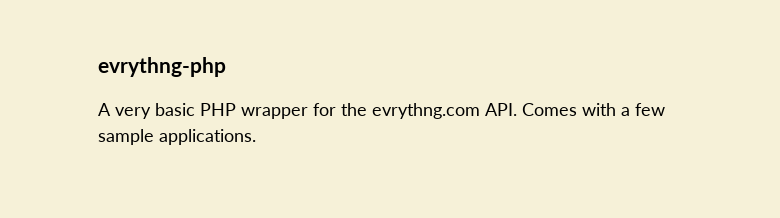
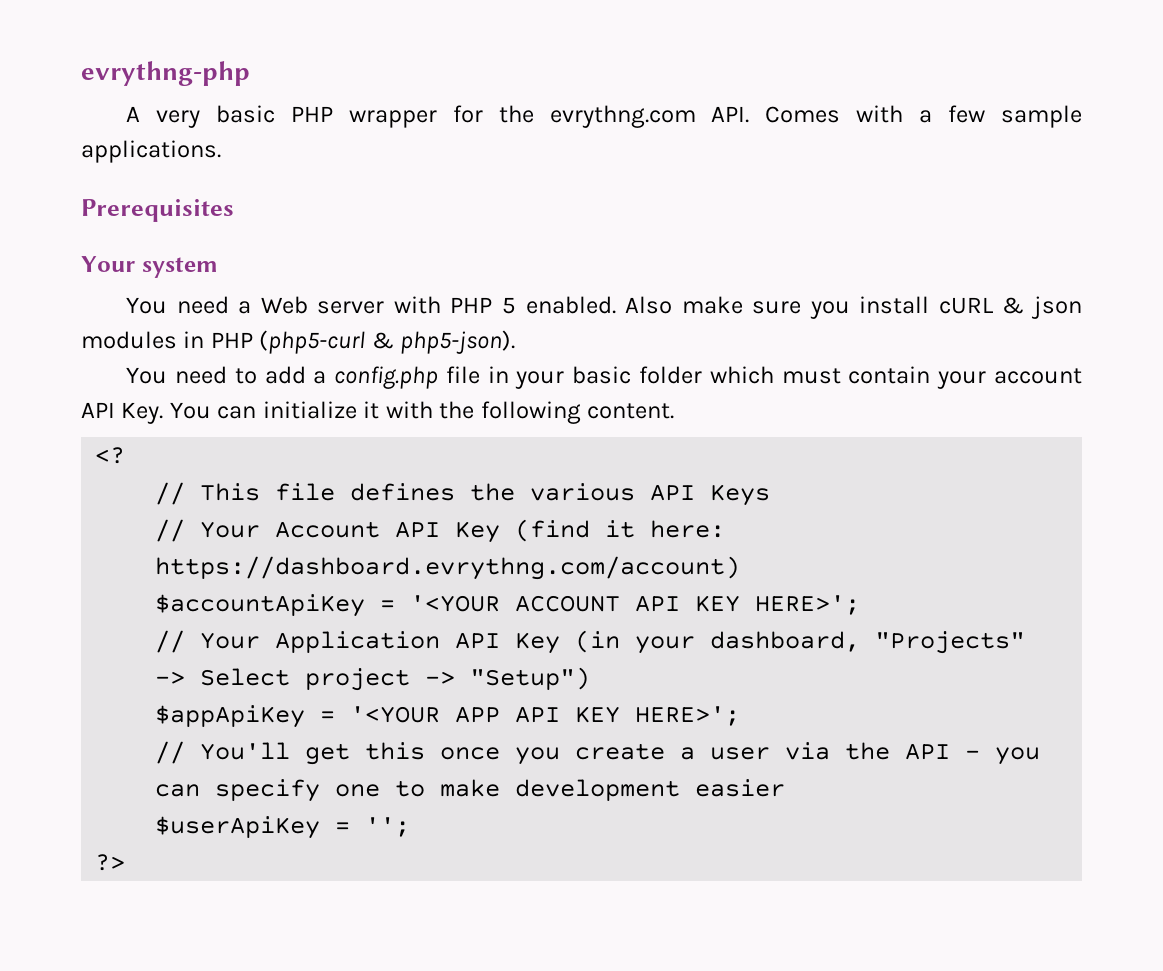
+ Prerequisites
+ Your system
+ You need a Web server with PHP 5 enabled. Also make sure you install cURL & json modules in PHP (php5-curl & php5-json).
+ You need to add a config.php file in your basic folder which must contain your account API Key. You can initialize it with the following content.
+ <?
+ // This file defines the various API Keys
+ // Your Account API Key (find it here: https://dashboard.evrythng.com/account)
+ $accountApiKey = '<YOUR ACCOUNT API KEY HERE>';
+ // Your Application API Key (in your dashboard, "Projects" -> Select project -> "Setup")
+ $appApiKey = '<YOUR APP API KEY HERE>';
+ // You'll get this once you create a user via the API - you can specify one to make development easier
+ $userApiKey = '';
+ ?>

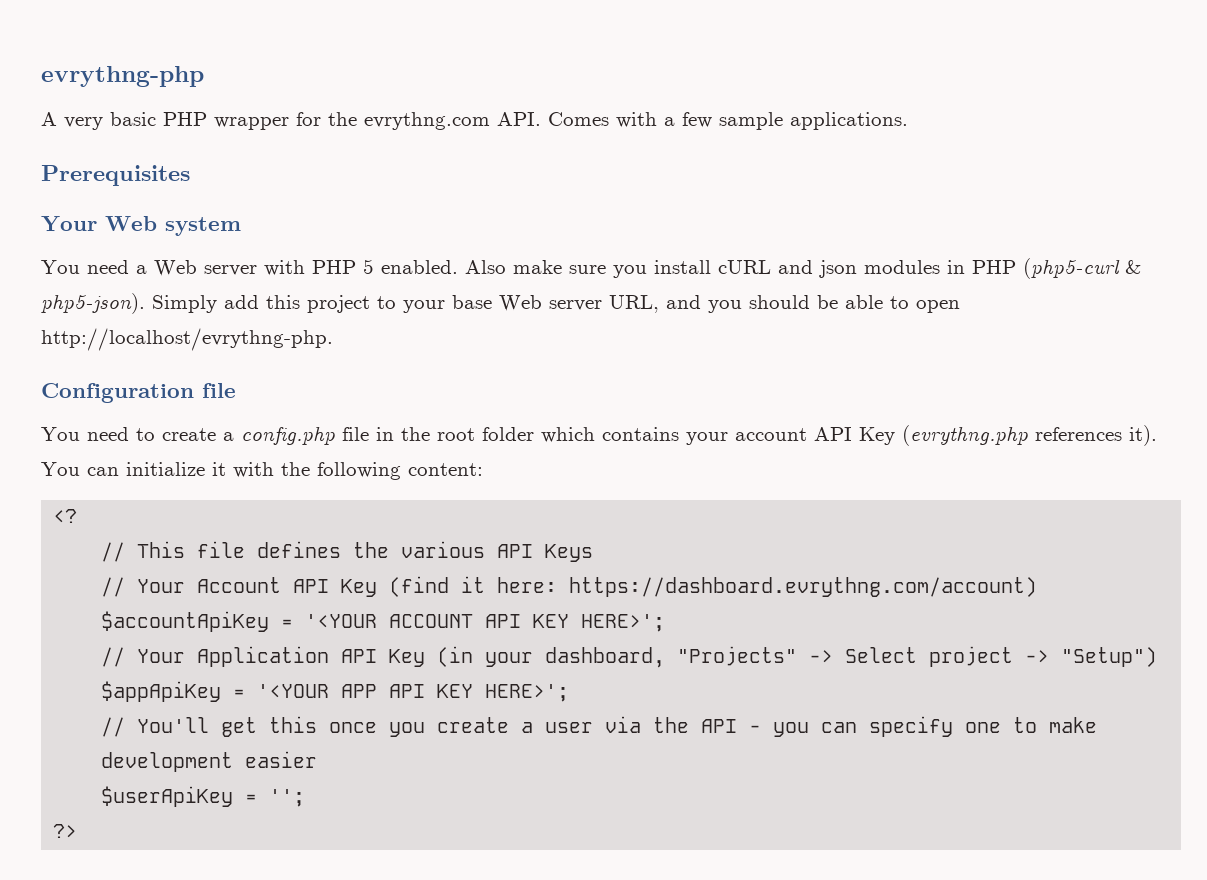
- Your system
+ Your Web system
- Also make sure you install cURL & json modules in PHP (php5-curl & php5-json).
+ Also make sure you install cURL and json modules in PHP (php5-curl & php5-json). Simply add this project to your base Web server URL, and you should be able to open http://localhost/evrythng-php.
+ Configuration file
- You need to add a config.php file in your basic folder which must contain your account API Key. You can initialize it with the following content.
+ You need to create a config.php file in the root folder which contains your account API Key (evrythng.php references it). You can initialize it with the following content:

